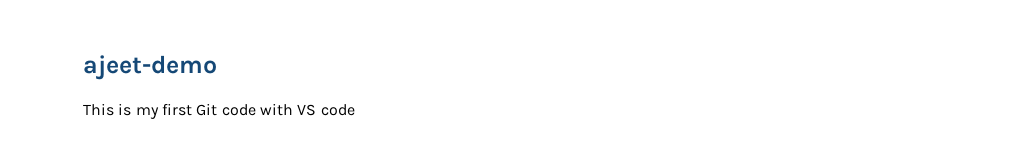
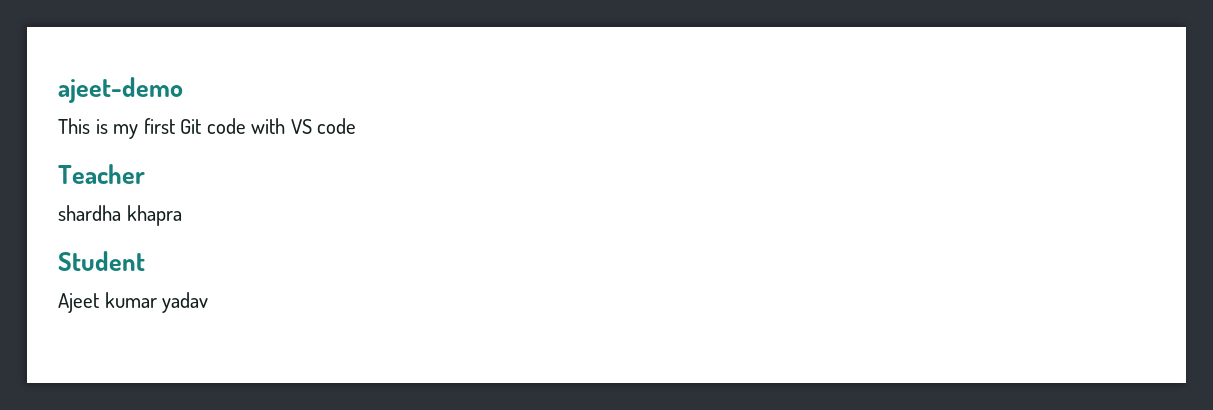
+ Teacher
+ shardha khapra
+ Student
+ Ajeet kumar yadav

